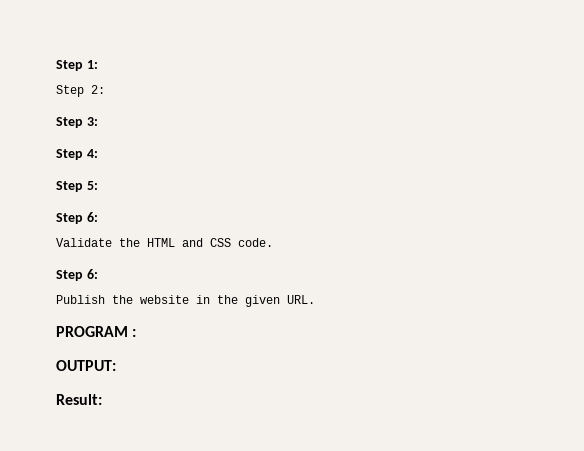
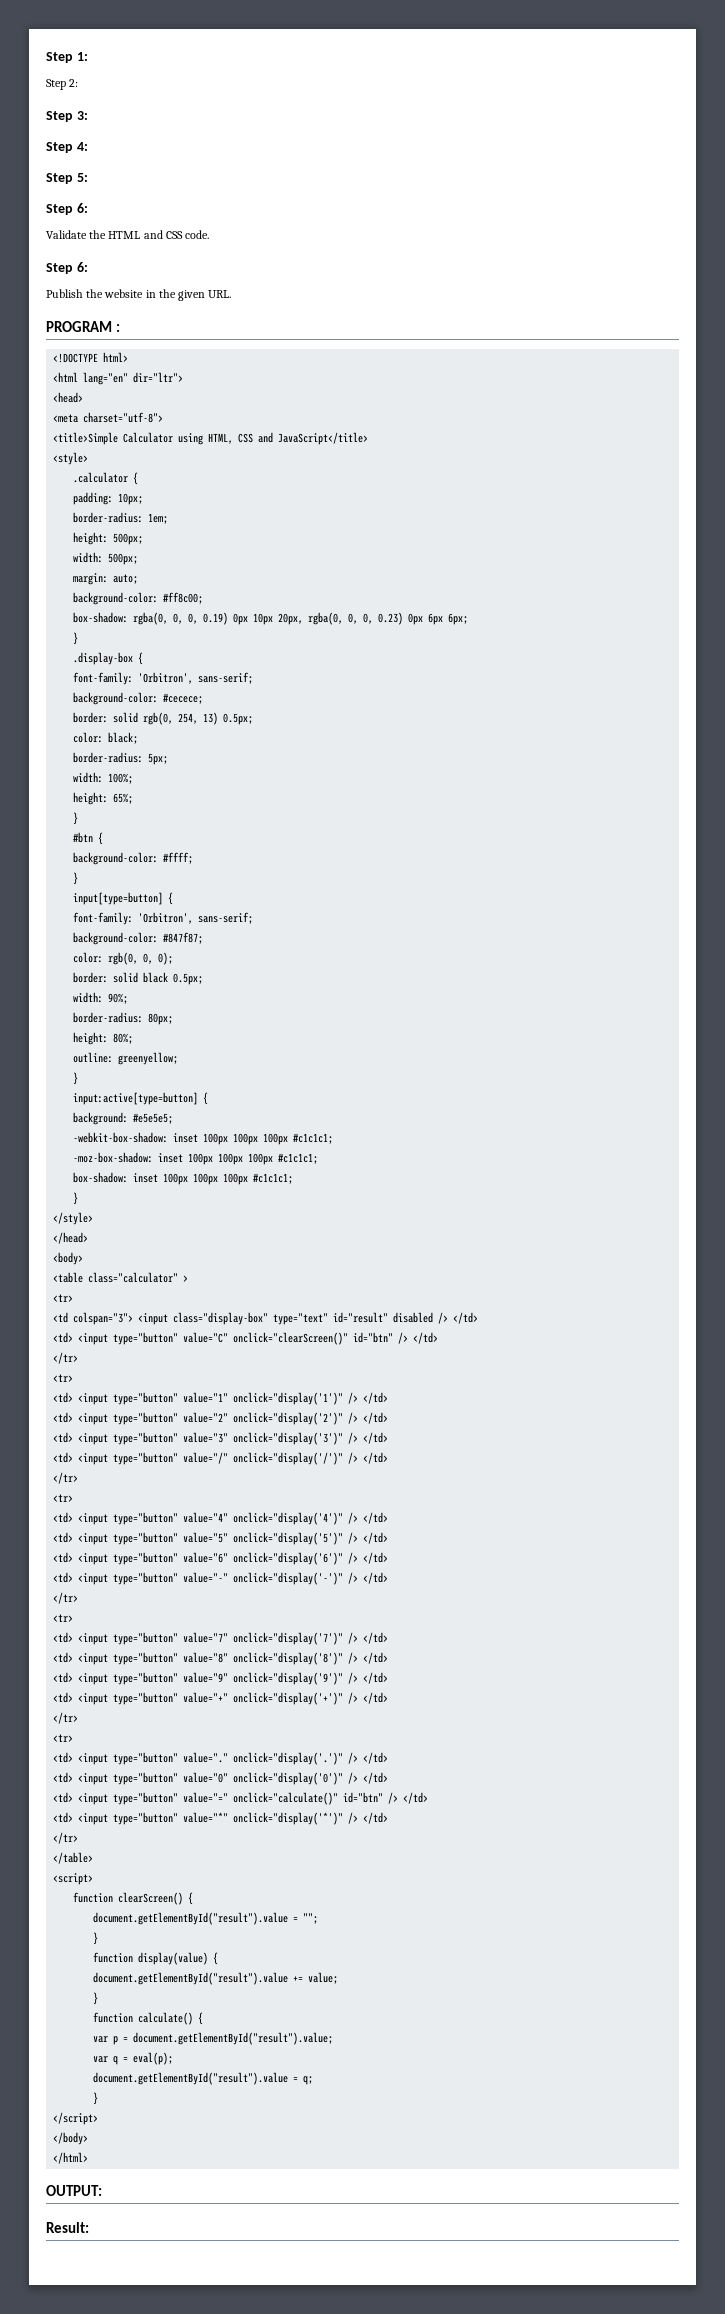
+ <!DOCTYPE html>
+ <html lang="en" dir="ltr">
+ <head>
+ <meta charset="utf-8">
+ <title>Simple Calculator using HTML, CSS and JavaScript</title>
+ <style>
+ .calculator {
+ padding: 10px;
+ border-radius: 1em;
+ height: 500px;
+ width: 500px;
+ margin: auto;
+ background-color: #ff8c00;
+ box-shadow: rgba(0, 0, 0, 0.19) 0px 10px 20px, rgba(0, 0, 0, 0.23) 0px 6px 6px;
+ }
+ .display-box {
+ font-family: 'Orbitron', sans-serif;
+ background-color: #cecece;
+ border: solid rgb(0, 254, 13) 0.5px;
+ color: black;
+ border-radius: 5px;
+ width: 100%;
+ height: 65%;
+ }
+ #btn {
+ background-color: #ffff;
+ }
+ input[type=button] {
+ font-family: 'Orbitron', sans-serif;
+ background-color: #847f87;
+ color: rgb(0, 0, 0);
+ border: solid black 0.5px;
+ width: 90%;
+ border-radius: 80px;
+ height: 80%;
+ outline: greenyellow;
+ }
+ input:active[type=button] {
+ background: #e5e5e5;
+ -webkit-box-shadow: inset 100px 100px 100px #c1c1c1;
+ -moz-box-shadow: inset 100px 100px 100px #c1c1c1;
+ box-shadow: inset 100px 100px 100px #c1c1c1;
+ }
+ </style>
+ </head>
+ <body>
+ <table class="calculator" >
+ <tr>
+ <td colspan="3"> <input class="display-box" type="text" id="result" disabled /> </td>
+ <td> <input type="button" value="C" onclick="clearScreen()" id="btn" /> </td>
+ </tr>
+ <tr>
+ <td> <input type="button" value="1" onclick="display('1')" /> </td>
+ <td> <input type="button" value="2" onclick="display('2')" /> </td>
+ <td> <input type="button" value="3" onclick="display('3')" /> </td>
+ <td> <input type="button" value="/" onclick="display('/')" /> </td>
+ </tr>
+ <tr>
+ <td> <input type="button" value="4" onclick="display('4')" /> </td>
+ <td> <input type="button" value="5" onclick="display('5')" /> </td>
+ <td> <input type="button" value="6" onclick="display('6')" /> </td>
+ <td> <input type="button" value="-" onclick="display('-')" /> </td>
+ </tr>
+ <tr>
+ <td> <input type="button" value="7" onclick="display('7')" /> </td>
+ <td> <input type="button" value="8" onclick="display('8')" /> </td>
+ <td> <input type="button" value="9" onclick="display('9')" /> </td>
+ <td> <input type="button" value="+" onclick="display('+')" /> </td>
+ </tr>
+ <tr>
+ <td> <input type="button" value="." onclick="display('.')" /> </td>
+ <td> <input type="button" value="0" onclick="display('0')" /> </td>
+ <td> <input type="button" value="=" onclick="calculate()" id="btn" /> </td>
+ <td> <input type="button" value="*" onclick="display('*')" /> </td>
+ </tr>
+ </table>
+ <script>
+ function clearScreen() {
+ document.getElementById("result").value = "";
+ }
+ function display(value) {
+ document.getElementById("result").value += value;
+ }
+ function calculate() {
+ var p = document.getElementById("result").value;
+ var q = eval(p);
+ document.getElementById("result").value = q;
+ }
+ </script>
+ </body>
+ </html>

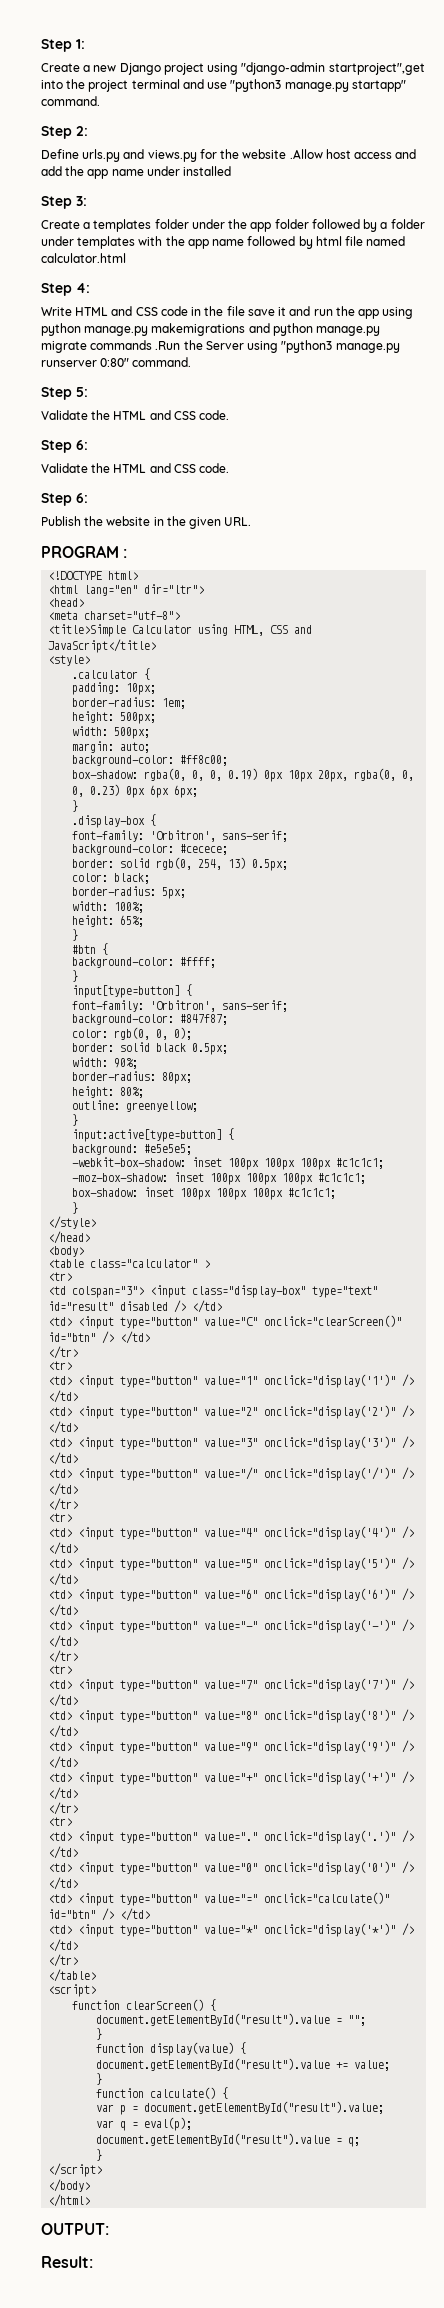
+ Create a new Django project using "django-admin startproject",get into the project terminal and use "python3 manage.py startapp" command.
  Step 2:
+ Define urls.py and views.py for the website .Allow host access and add the app name under installed
  Step 3:
+ Create a templates folder under the app folder followed by a folder under templates with the app name followed by html file named calculator.html
  Step 4:
+ Write HTML and CSS code in the file save it and run the app using python manage.py makemigrations and python manage.py migrate commands .Run the Server using "python3 manage.py runserver 0:80" command.
  Step 5:
+ Validate the HTML and CSS code.

